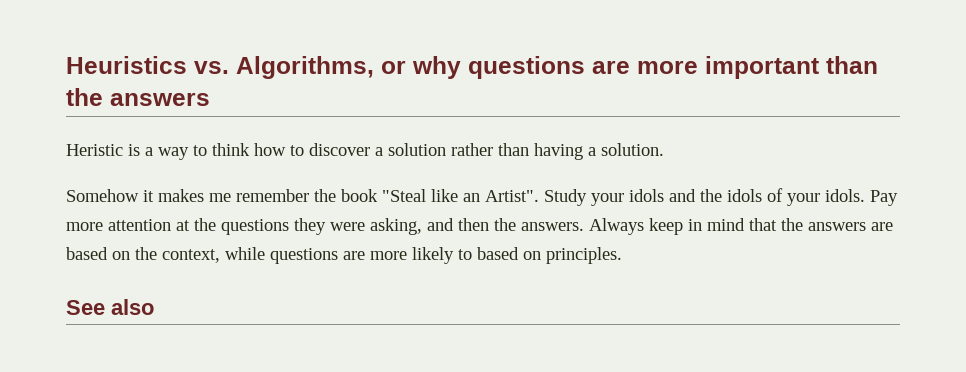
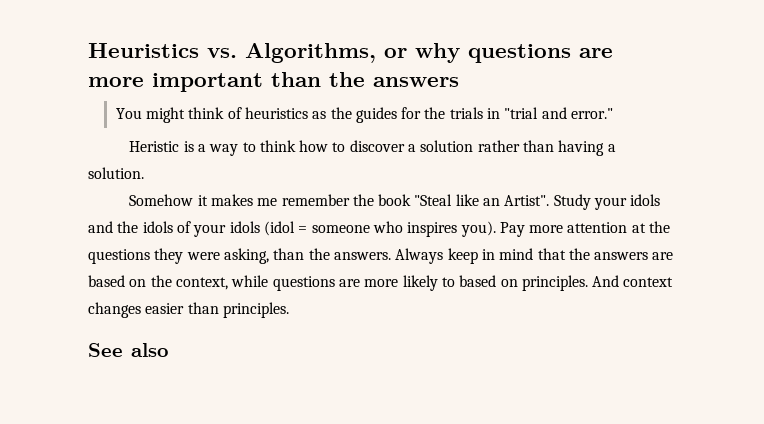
+ You might think of heuristics as the guides for the trials in "trial and error."
- Study your idols and the idols of your idols.
+ Study your idols and the idols of your idols (idol = someone who inspires you).
- Pay more attention at the questions they were asking, and then the answers.
+ Pay more attention at the questions they were asking, than the answers.
+ And context changes easier than principles.

